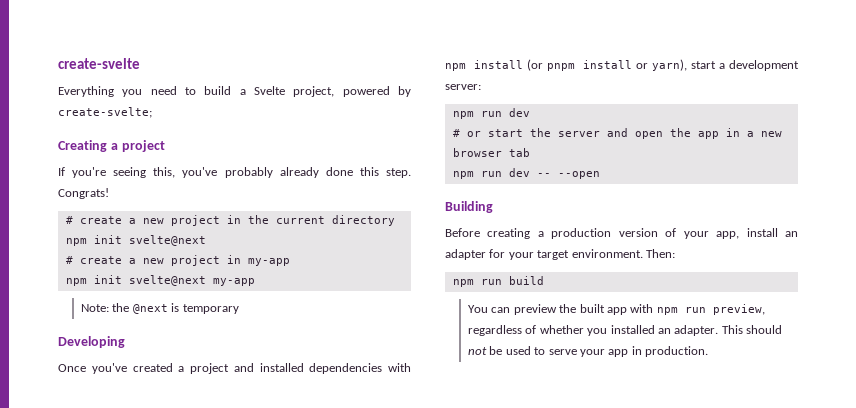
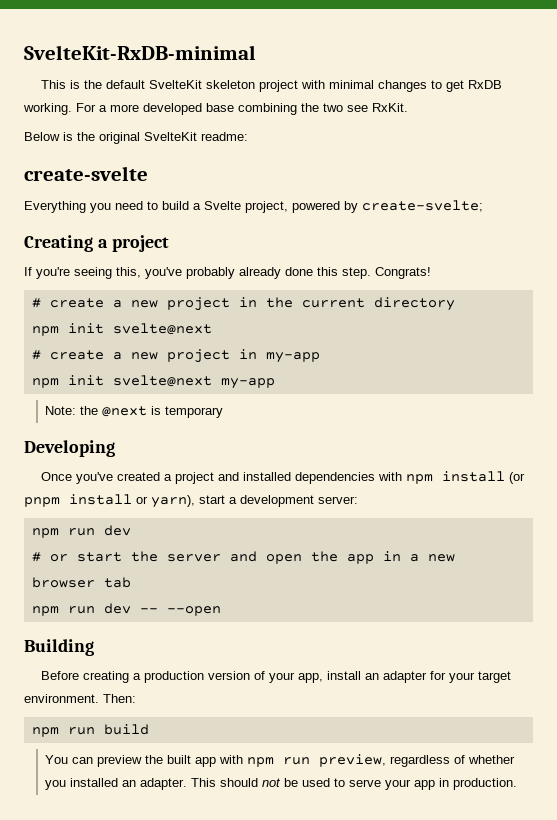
+ SvelteKit-RxDB-minimal
+ This is the default SvelteKit skeleton project with minimal changes to get RxDB working. For a more developed base combining the two see RxKit.
+ Below is the original SvelteKit readme:

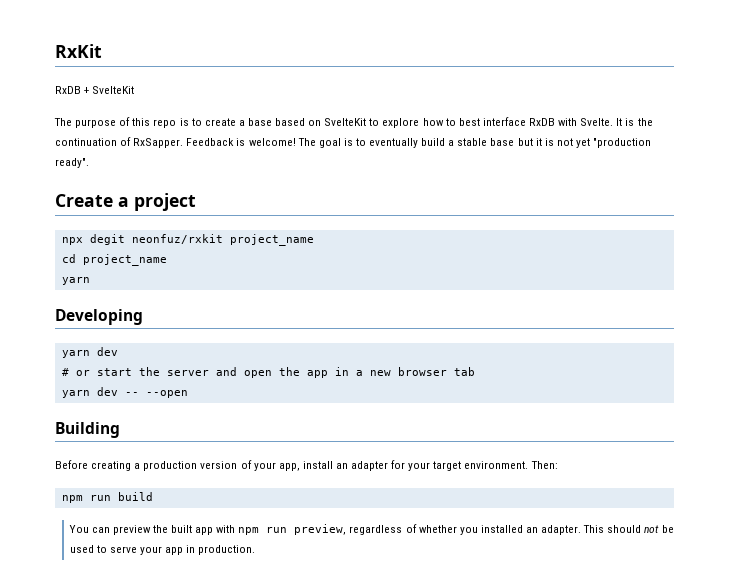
- SvelteKit-RxDB-minimal
- This is the default SvelteKit skeleton project with minimal changes to get RxDB working. For a more developed base combining the two see RxKit.
- Below is the original SvelteKit readme:
- create-svelte
- Everything you need to build a Svelte project, powered by create-svelte;
- Creating a project
- If you're seeing this, you've probably already done this step. Congrats!
- # create a new project in the current directory
- npm init svelte@next
- # create a new project in my-app
- npm init svelte@next my-app
- Note: the @next is temporary
+ RxKit
+ RxDB + SvelteKit
+ The purpose of this repo is to create a base based on SvelteKit to explore how to best interface RxDB with Svelte. It is the continuation of RxSapper. Feedback is welcome! The goal is to eventually build a stable base but it is not yet "production ready".
+ Create a project
+ npx degit neonfuz/rxkit project_name
+ cd project_name
+ yarn
  Developing
- Once you've created a project and installed dependencies with npm install (or pnpm install or yarn), start a development server:
- npm run dev
+ yarn dev
- npm run dev -- --open
+ yarn dev -- --open

